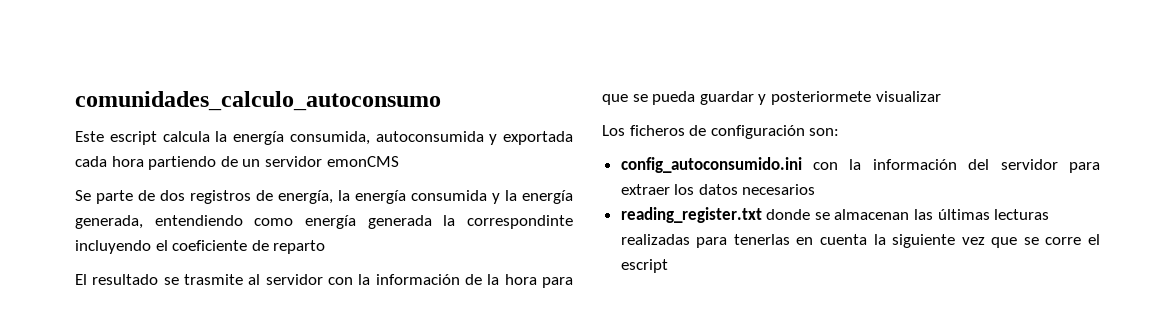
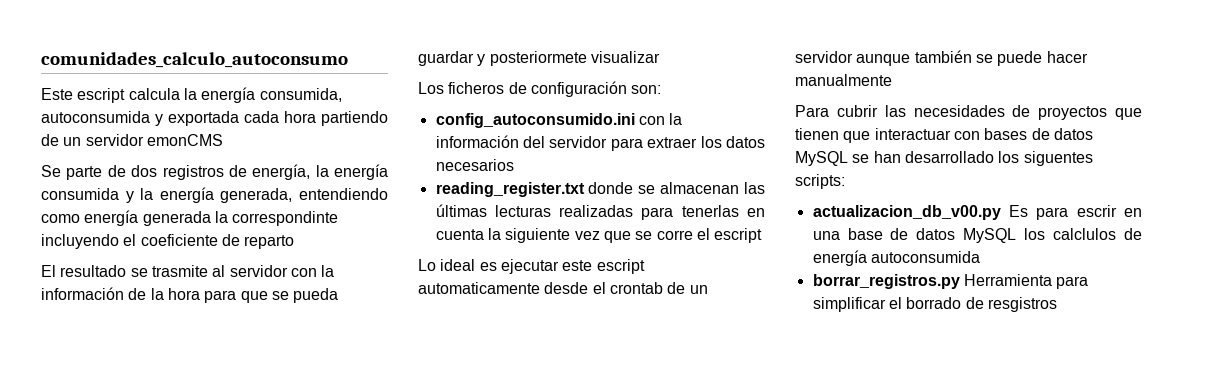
+ Lo ideal es ejecutar este escript automaticamente desde el crontab de un servidor aunque también se puede hacer manualmente
+ Para cubrir las necesidades de proyectos que tienen que interactuar con bases de datos MySQL se han desarrollado los siguentes scripts:
+ actualizacion_db_v00.py Es para escrir en una base de datos MySQL los calclulos de energía autoconsumida
+ borrar_registros.py Herramienta para simplificar el borrado de resgistros

